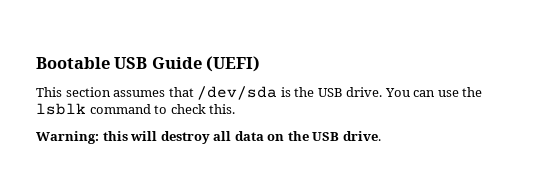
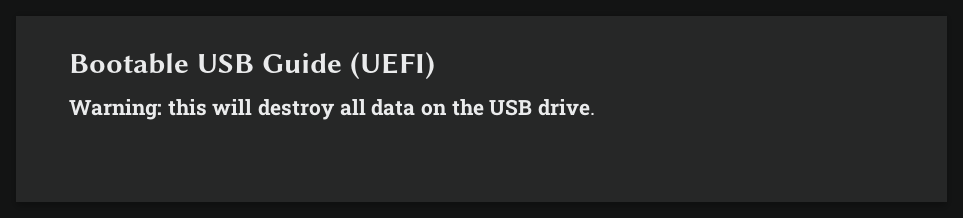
- This section assumes that /dev/sda is the USB drive. You can use the lsblk command to check this.

